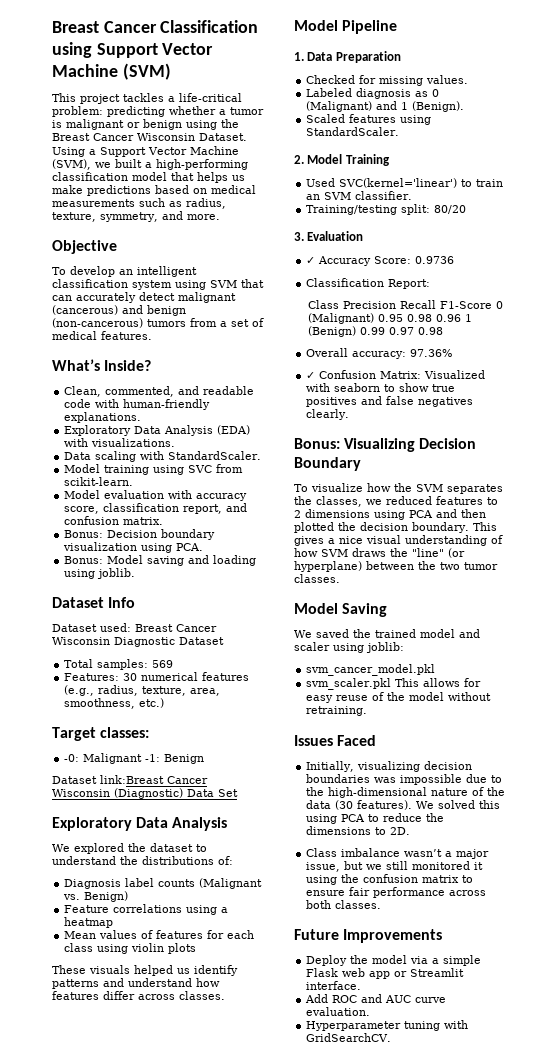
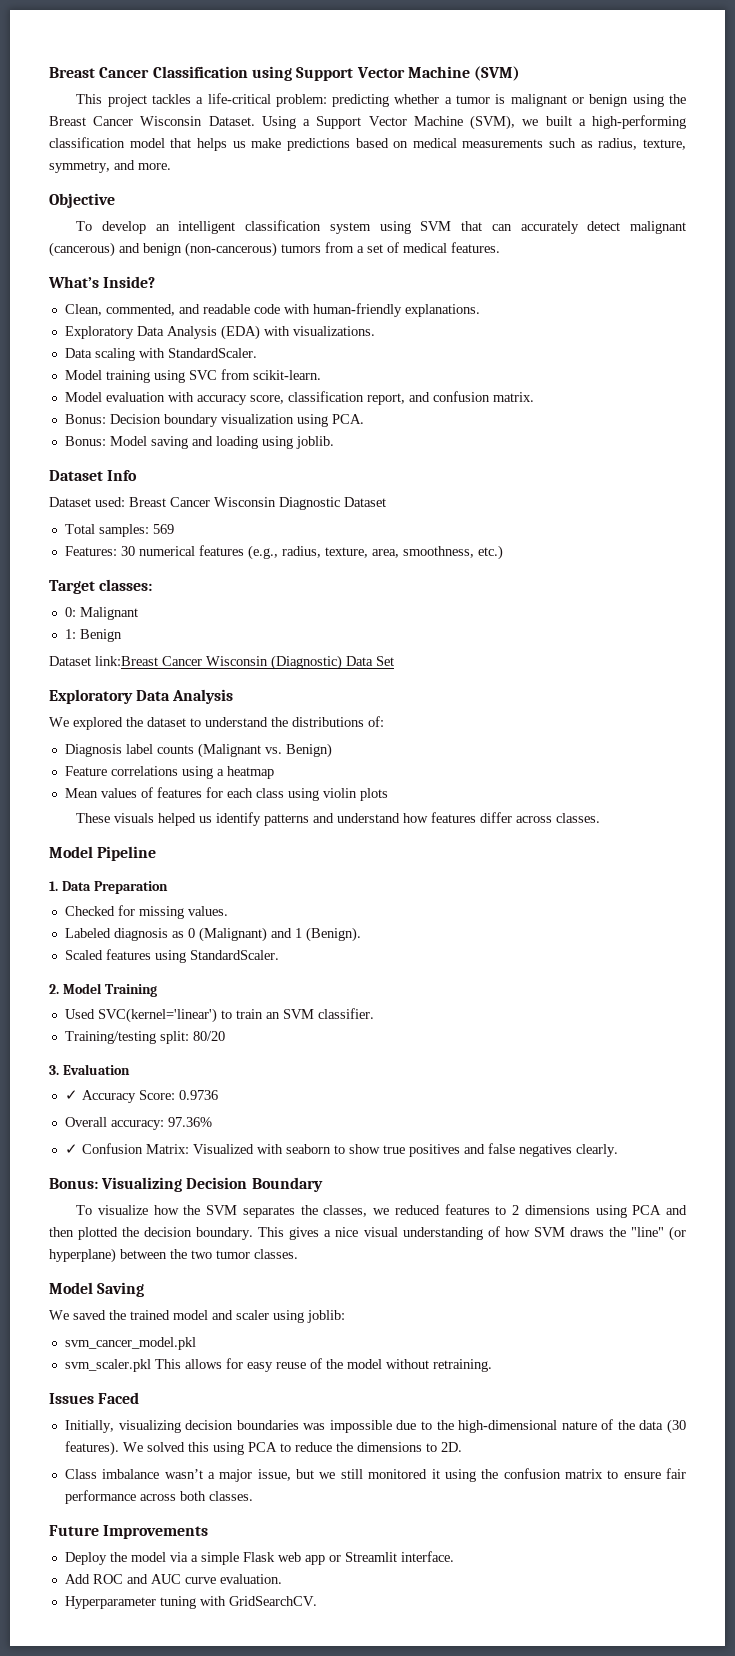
- -0: Malignant -1: Benign
+ 0: Malignant
+ 1: Benign
- Classification Report:
- Class Precision Recall F1-Score 0 (Malignant) 0.95 0.98 0.96 1 (Benign) 0.99 0.97 0.98

